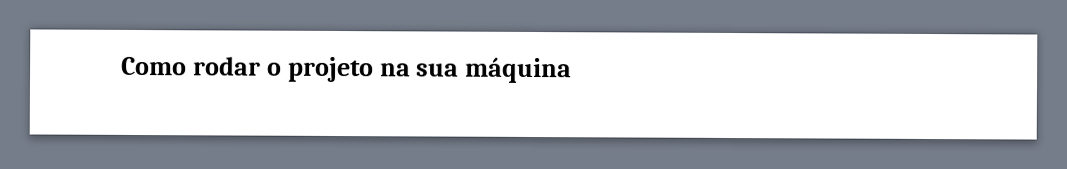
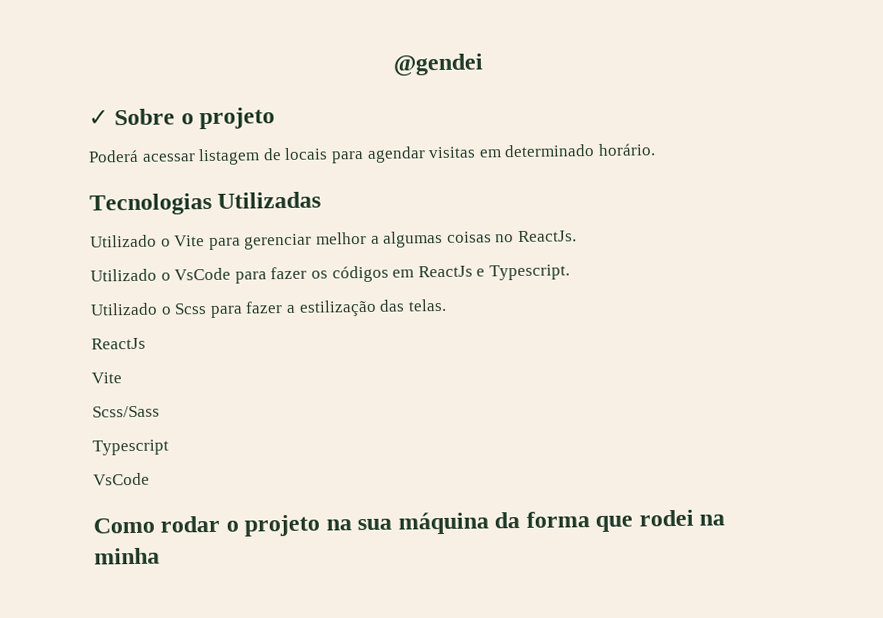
+ @gendei
+ ✓ Sobre o projeto
+ Poderá acessar listagem de locais para agendar visitas em determinado horário.
+ Tecnologias Utilizadas
+ Utilizado o Vite para gerenciar melhor a algumas coisas no ReactJs.
+ Utilizado o VsCode para fazer os códigos em ReactJs e Typescript.
+ Utilizado o Scss para fazer a estilização das telas.
+ ReactJs
+ Vite
+ Scss/Sass
+ Typescript
+ VsCode
- Como rodar o projeto na sua máquina
+ Como rodar o projeto na sua máquina da forma que rodei na minha

